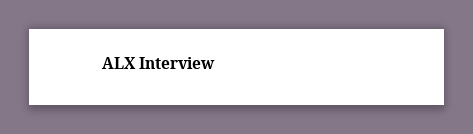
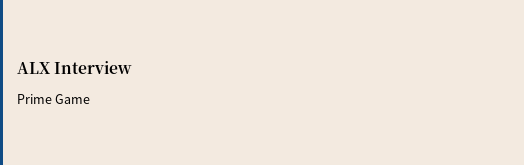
+ Prime Game

